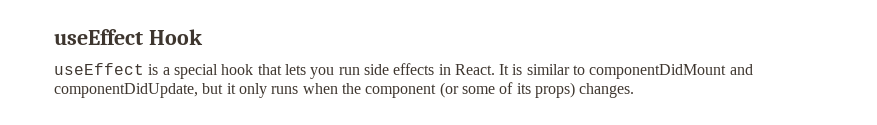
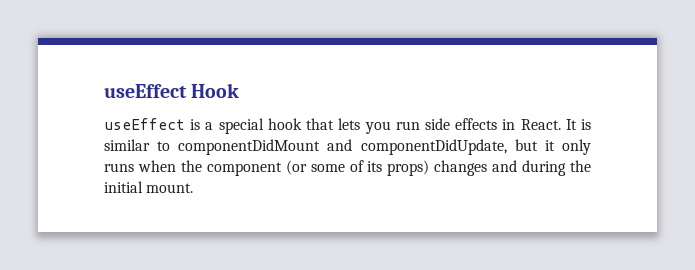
- It is similar to componentDidMount and componentDidUpdate, but it only runs when the component (or some of its props) changes.
+ It is similar to componentDidMount and componentDidUpdate, but it only runs when the component (or some of its props) changes and during the initial mount.

